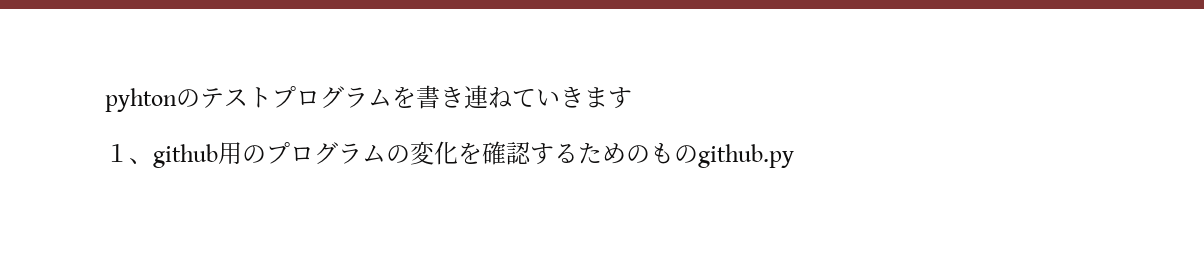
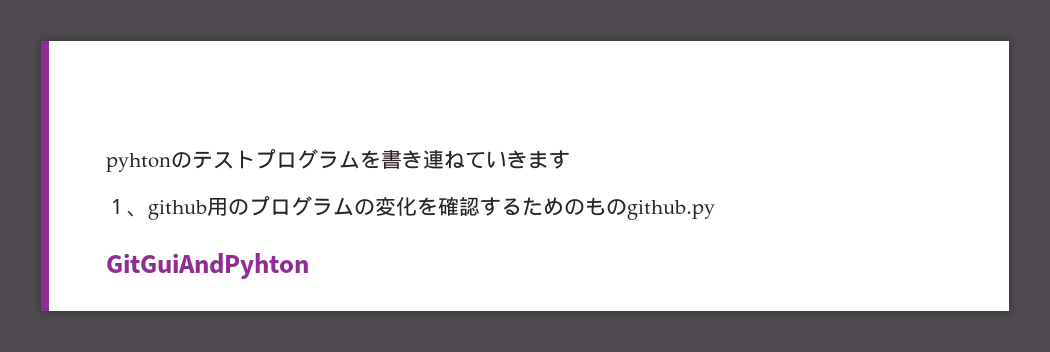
+ GitGuiAndPyhton

